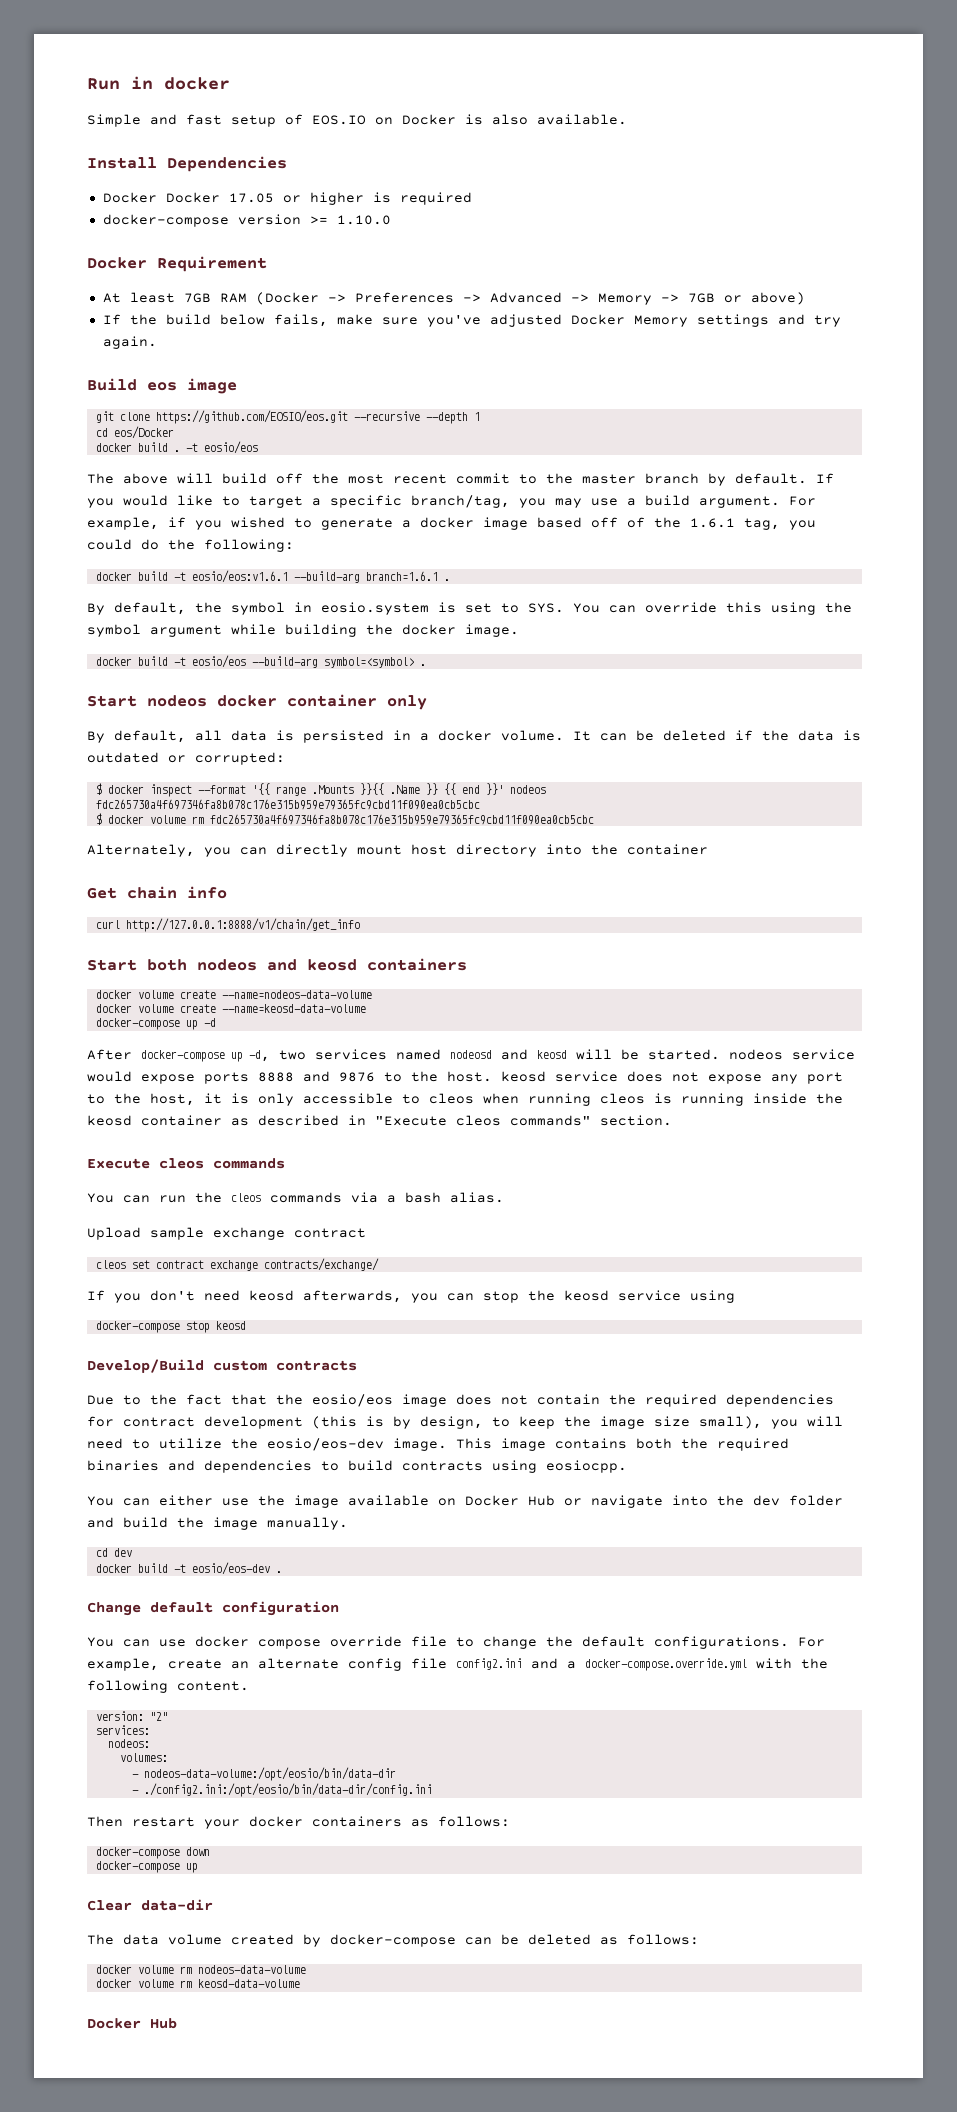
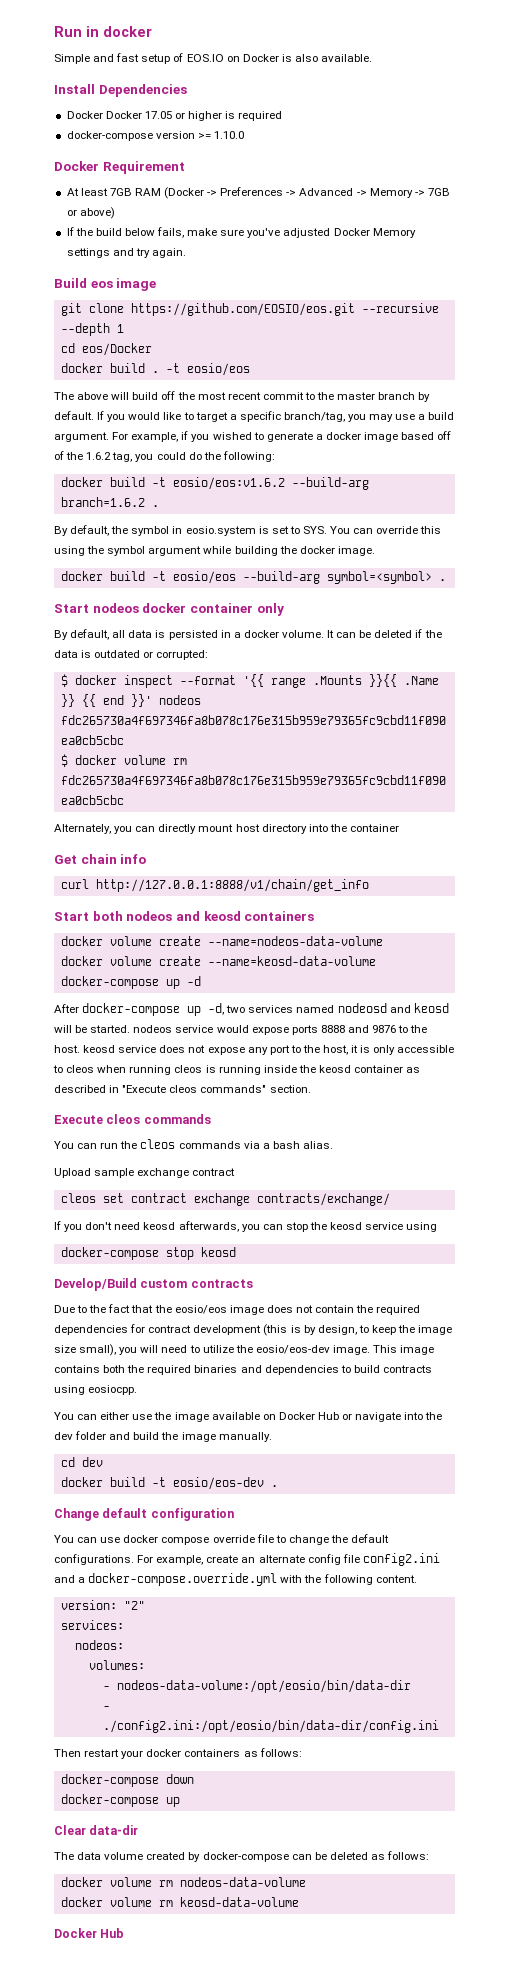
- For example, if you wished to generate a docker image based off of the 1.6.1 tag, you could do the following:
+ For example, if you wished to generate a docker image based off of the 1.6.2 tag, you could do the following:
- docker build -t eosio/eos:v1.6.1 --build-arg branch=1.6.1 .
+ docker build -t eosio/eos:v1.6.2 --build-arg branch=1.6.2 .

